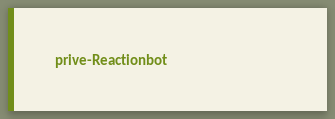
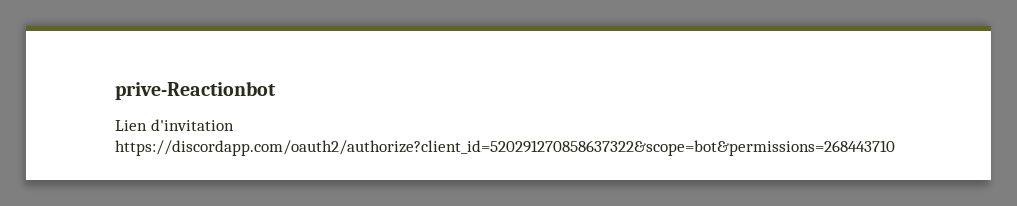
+ Lien d'invitation https://discordapp.com/oauth2/authorize?client_id=520291270858637322&scope=bot&permissions=268443710

